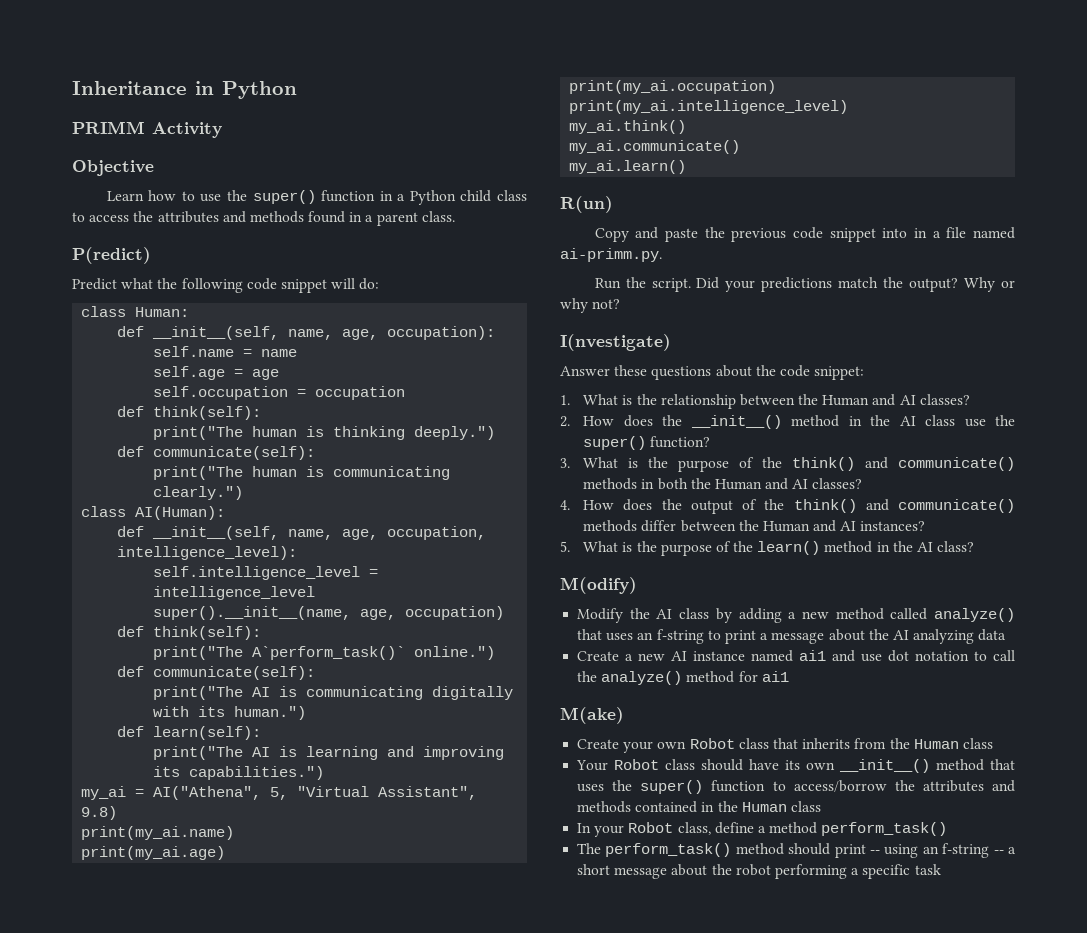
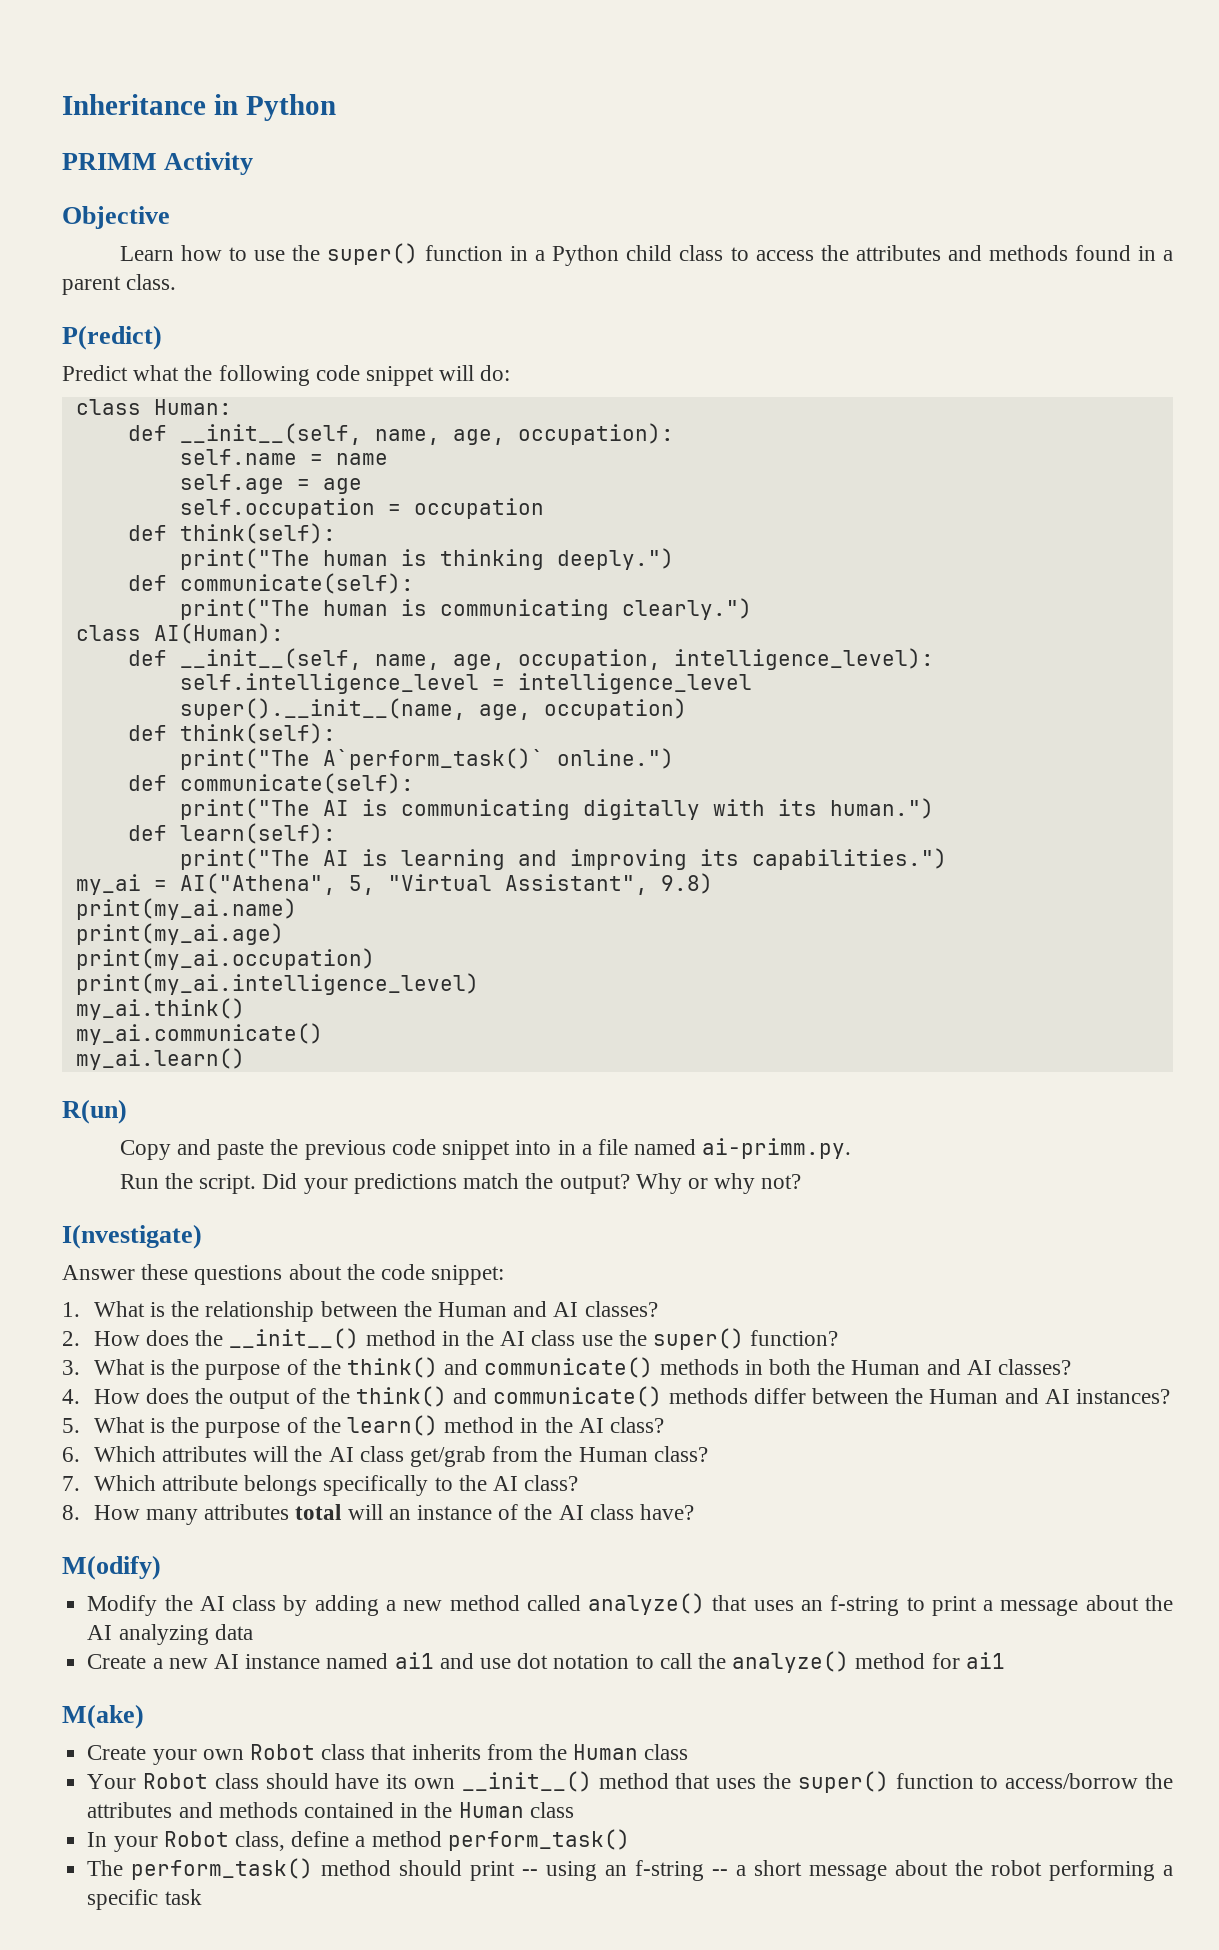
+ 6. Which attributes will the AI class get/grab from the Human class?
+ 7. Which attribute belongs specifically to the AI class?
+ 8. How many attributes total will an instance of the AI class have?

